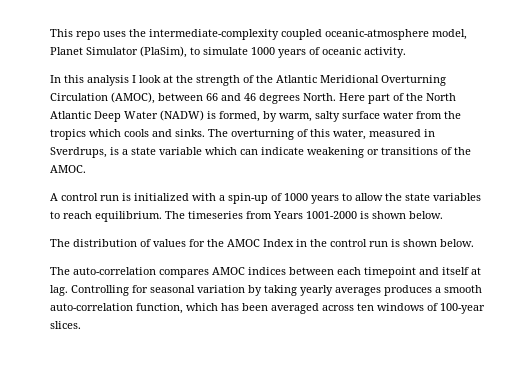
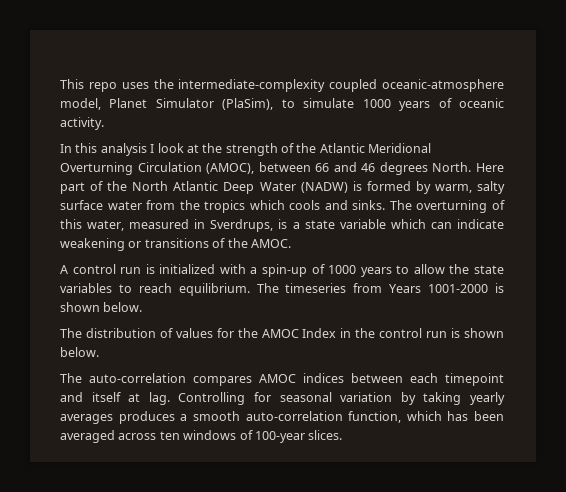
- Here part of the North Atlantic Deep Water (NADW) is formed, by warm, salty surface water from the tropics which cools and sinks.
+ Here part of the North Atlantic Deep Water (NADW) is formed by warm, salty surface water from the tropics which cools and sinks.

